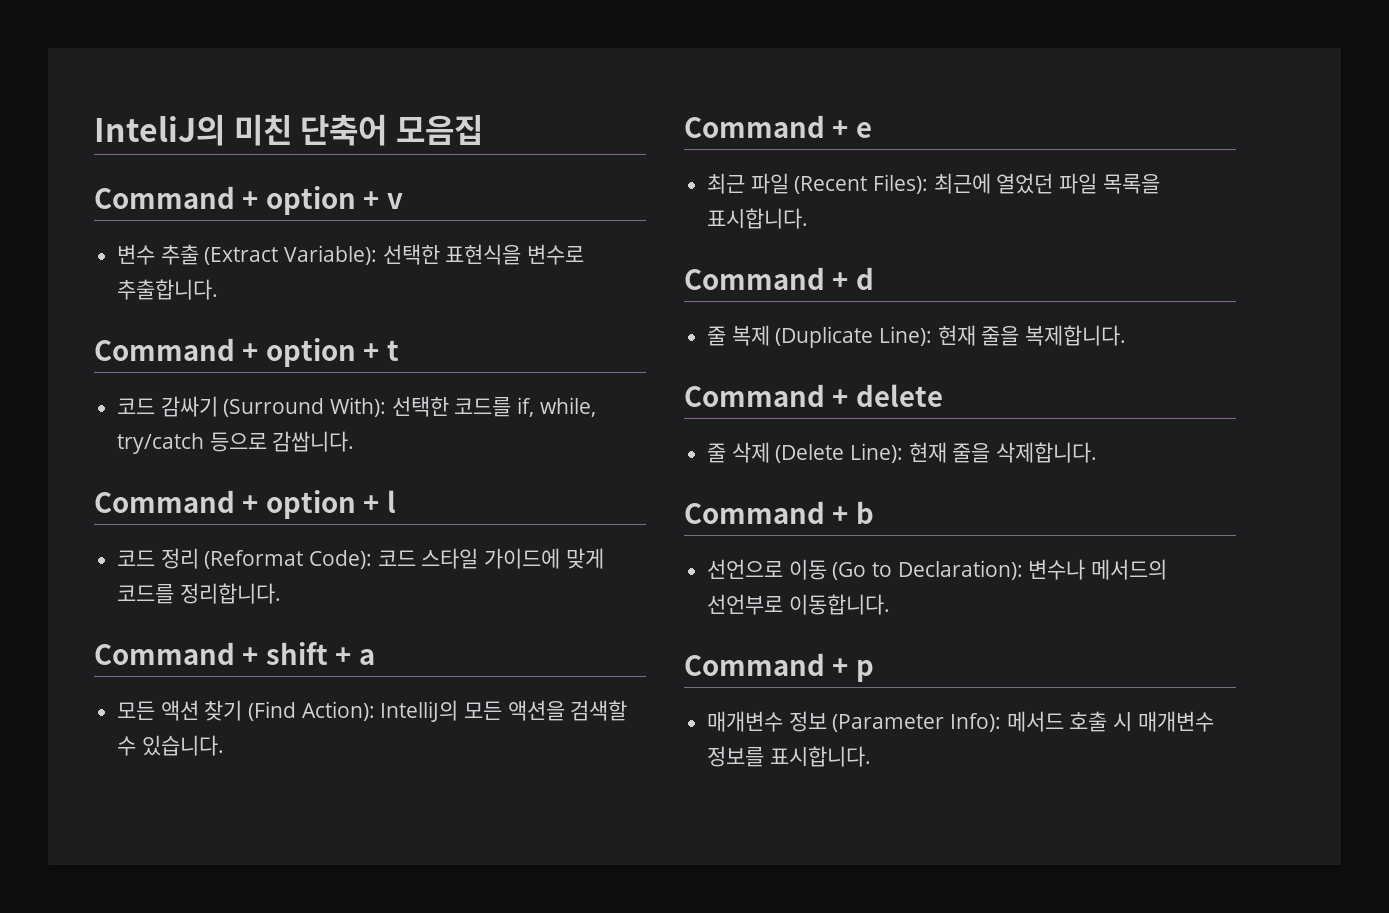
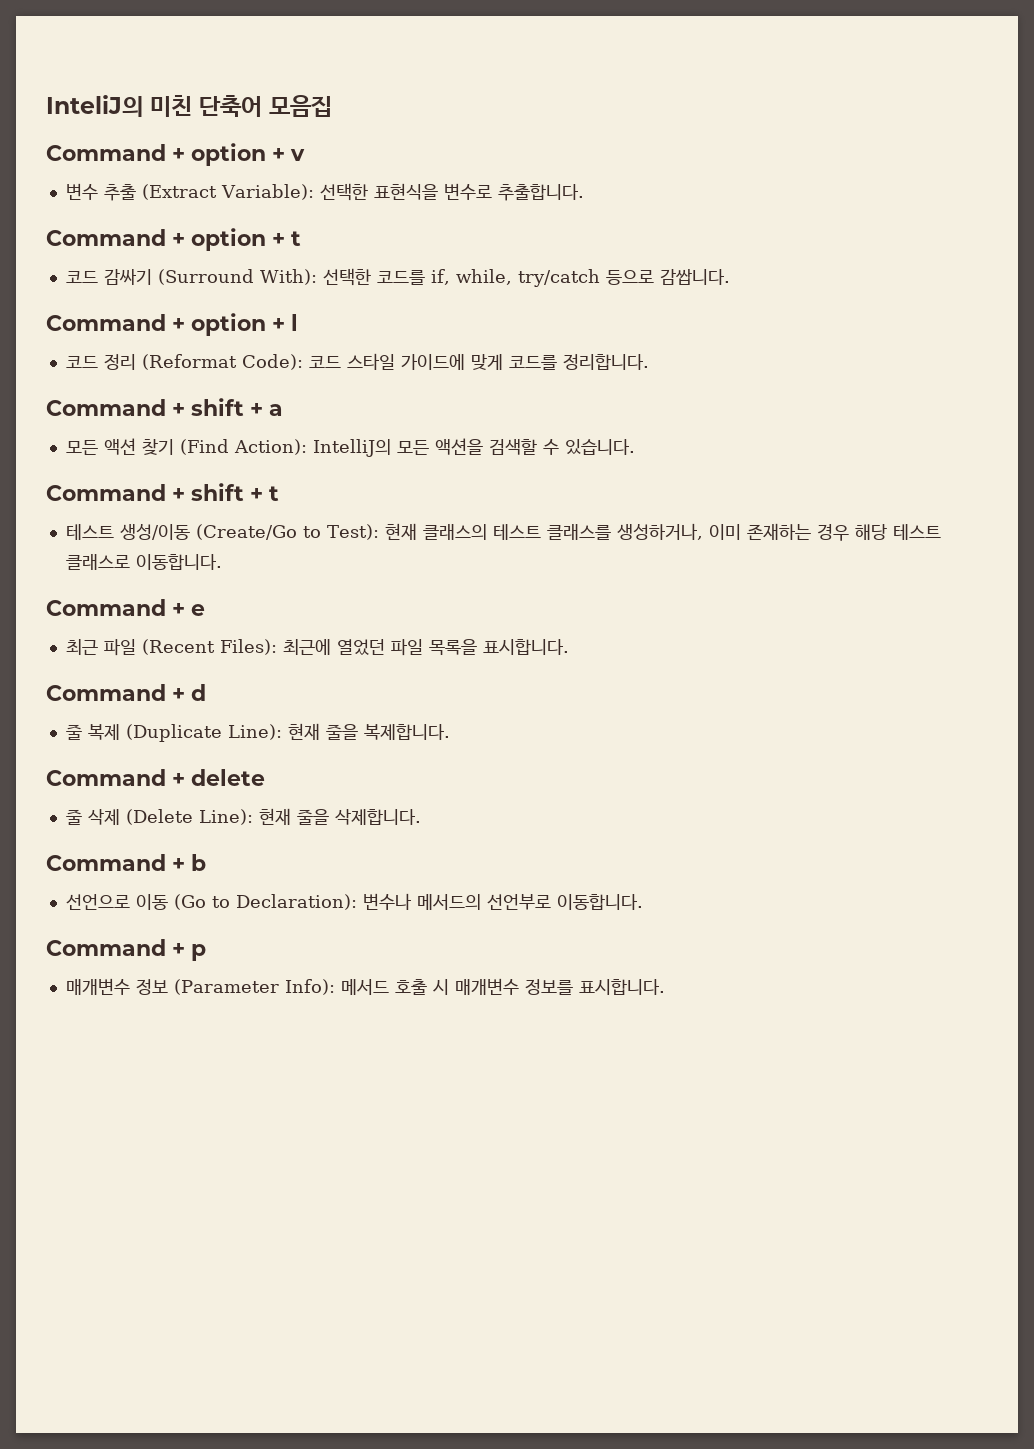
+ Command + shift + t
+ 테스트 생성/이동 (Create/Go to Test): 현재 클래스의 테스트 클래스를 생성하거나, 이미 존재하는 경우 해당 테스트 클래스로 이동합니다.

